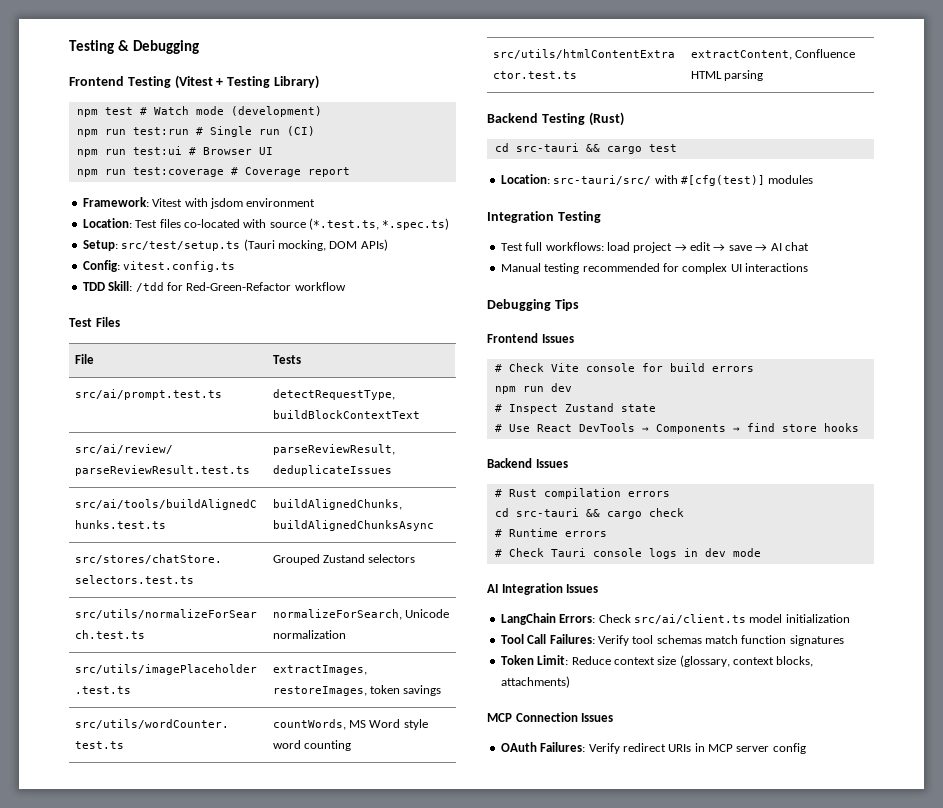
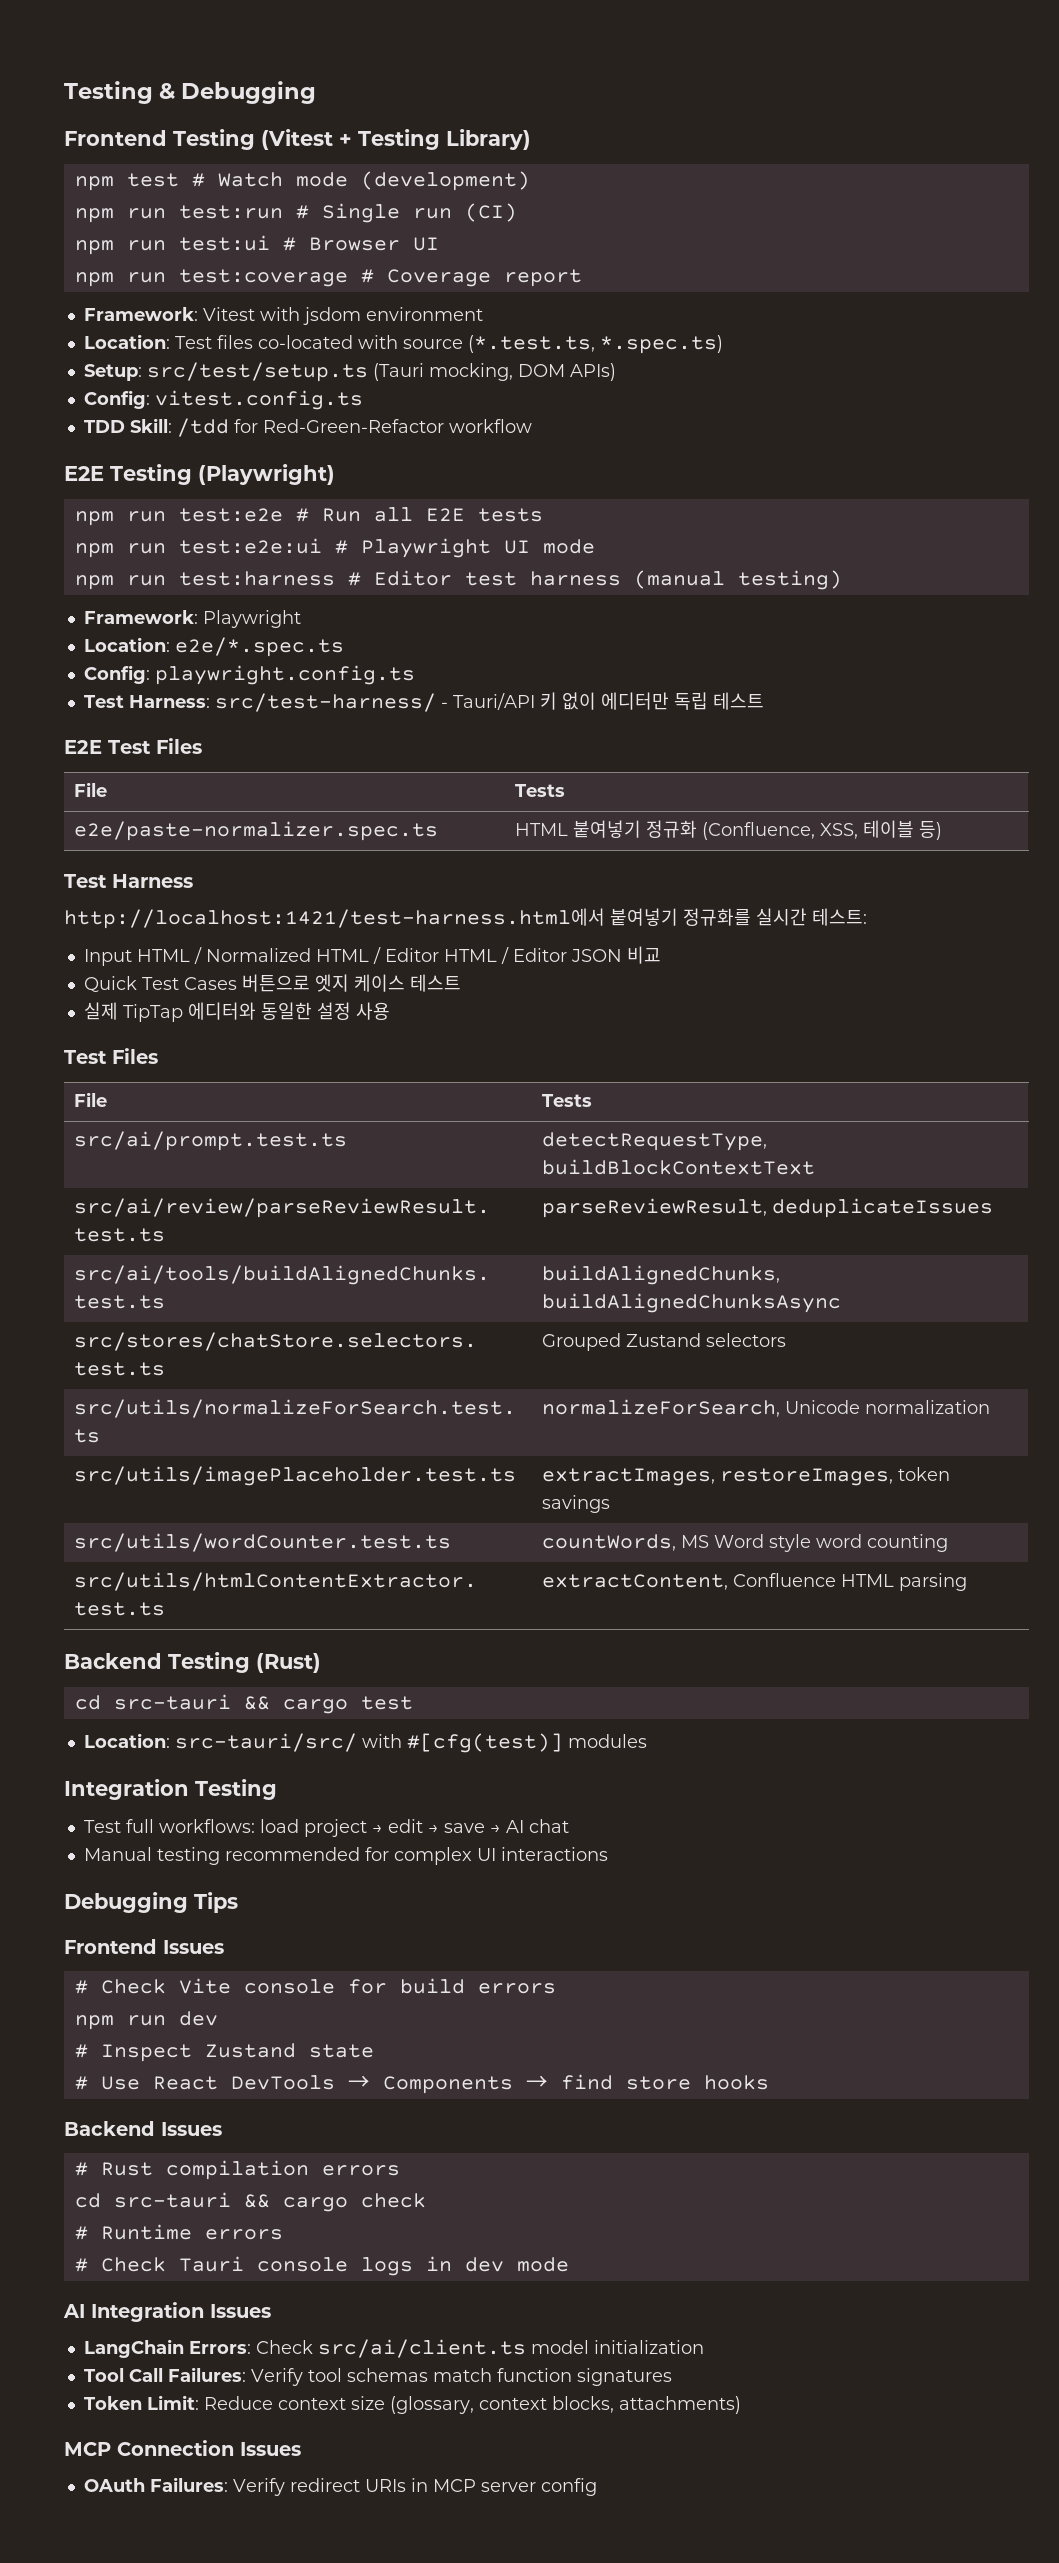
+ E2E Testing (Playwright)
+ npm run test:e2e # Run all E2E tests
+ npm run test:e2e:ui # Playwright UI mode
+ npm run test:harness # Editor test harness (manual testing)
+ Framework: Playwright
+ Location: e2e/*.spec.ts
+ Config: playwright.config.ts
+ Test Harness: src/test-harness/ - Tauri/API 키 없이 에디터만 독립 테스트
+ E2E Test Files
+ File | Tests
+ e2e/paste-normalizer.spec.ts | HTML 붙여넣기 정규화 (Confluence, XSS, 테이블 등)
+ Test Harness
+ http://localhost:1421/test-harness.html에서 붙여넣기 정규화를 실시간 테스트:
+ Input HTML / Normalized HTML / Editor HTML / Editor JSON 비교
+ Quick Test Cases 버튼으로 엣지 케이스 테스트
+ 실제 TipTap 에디터와 동일한 설정 사용

